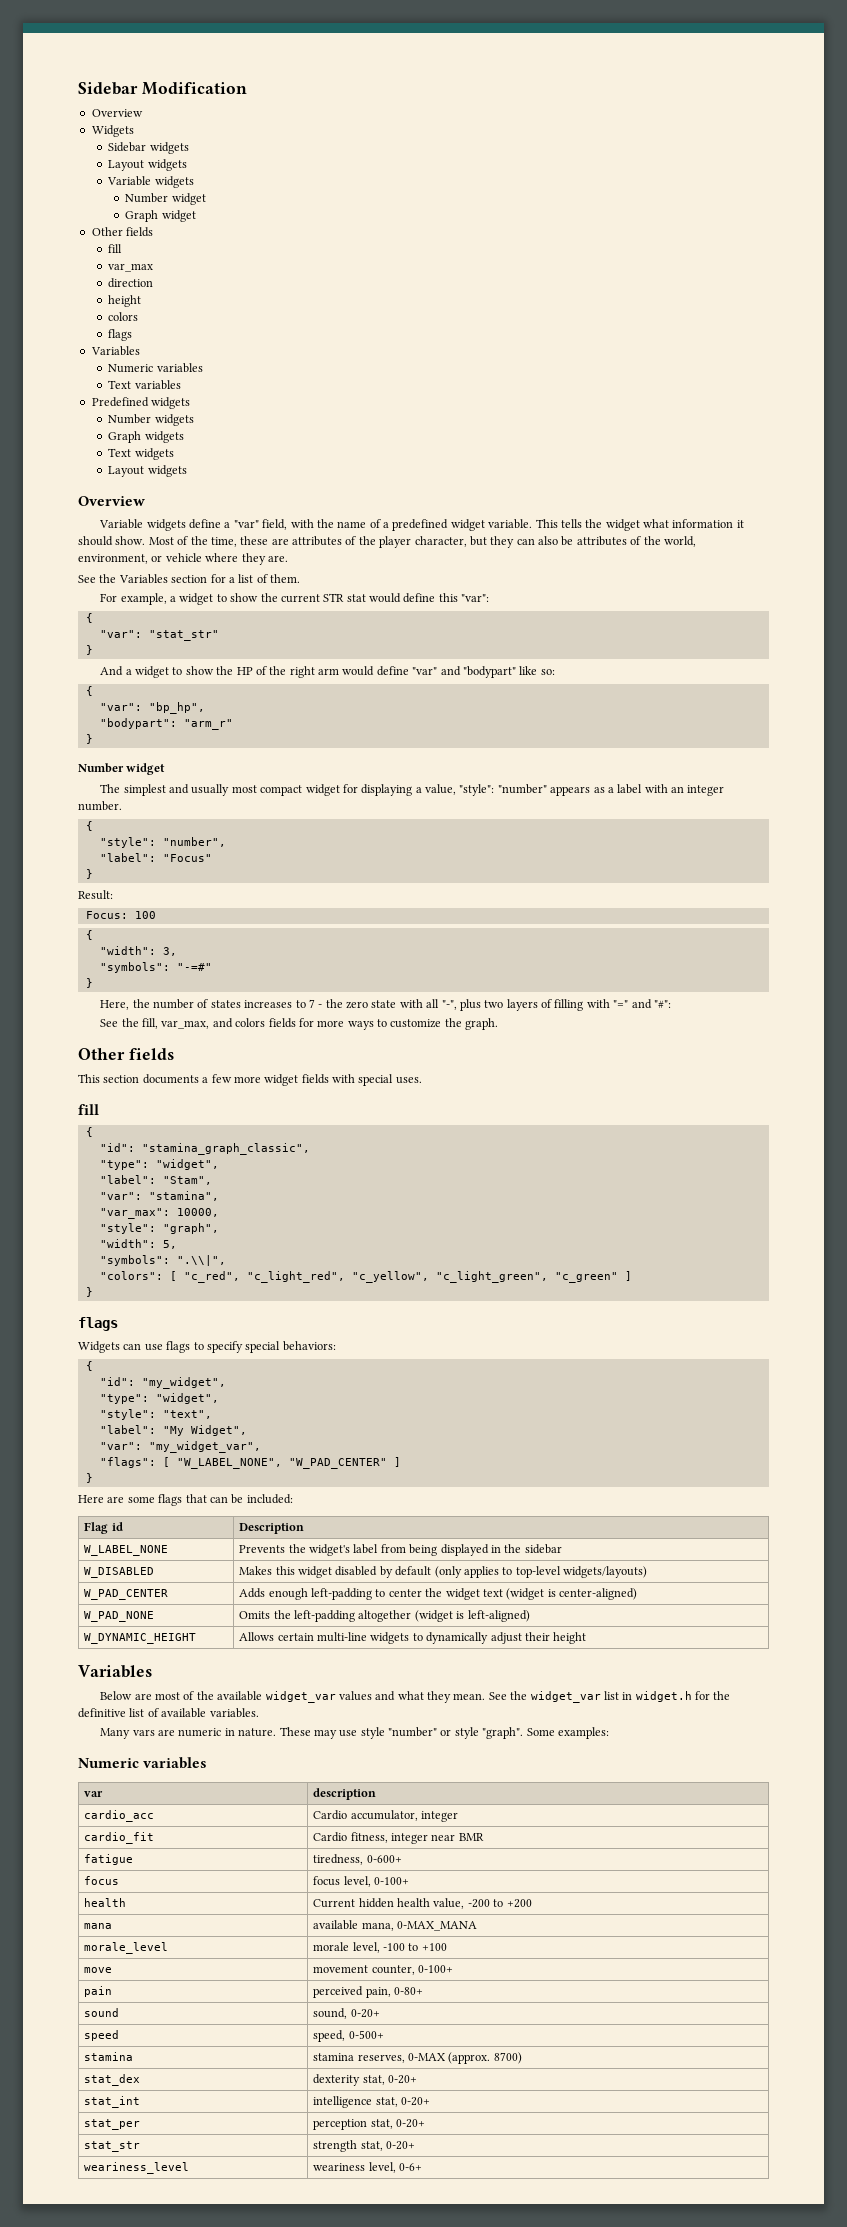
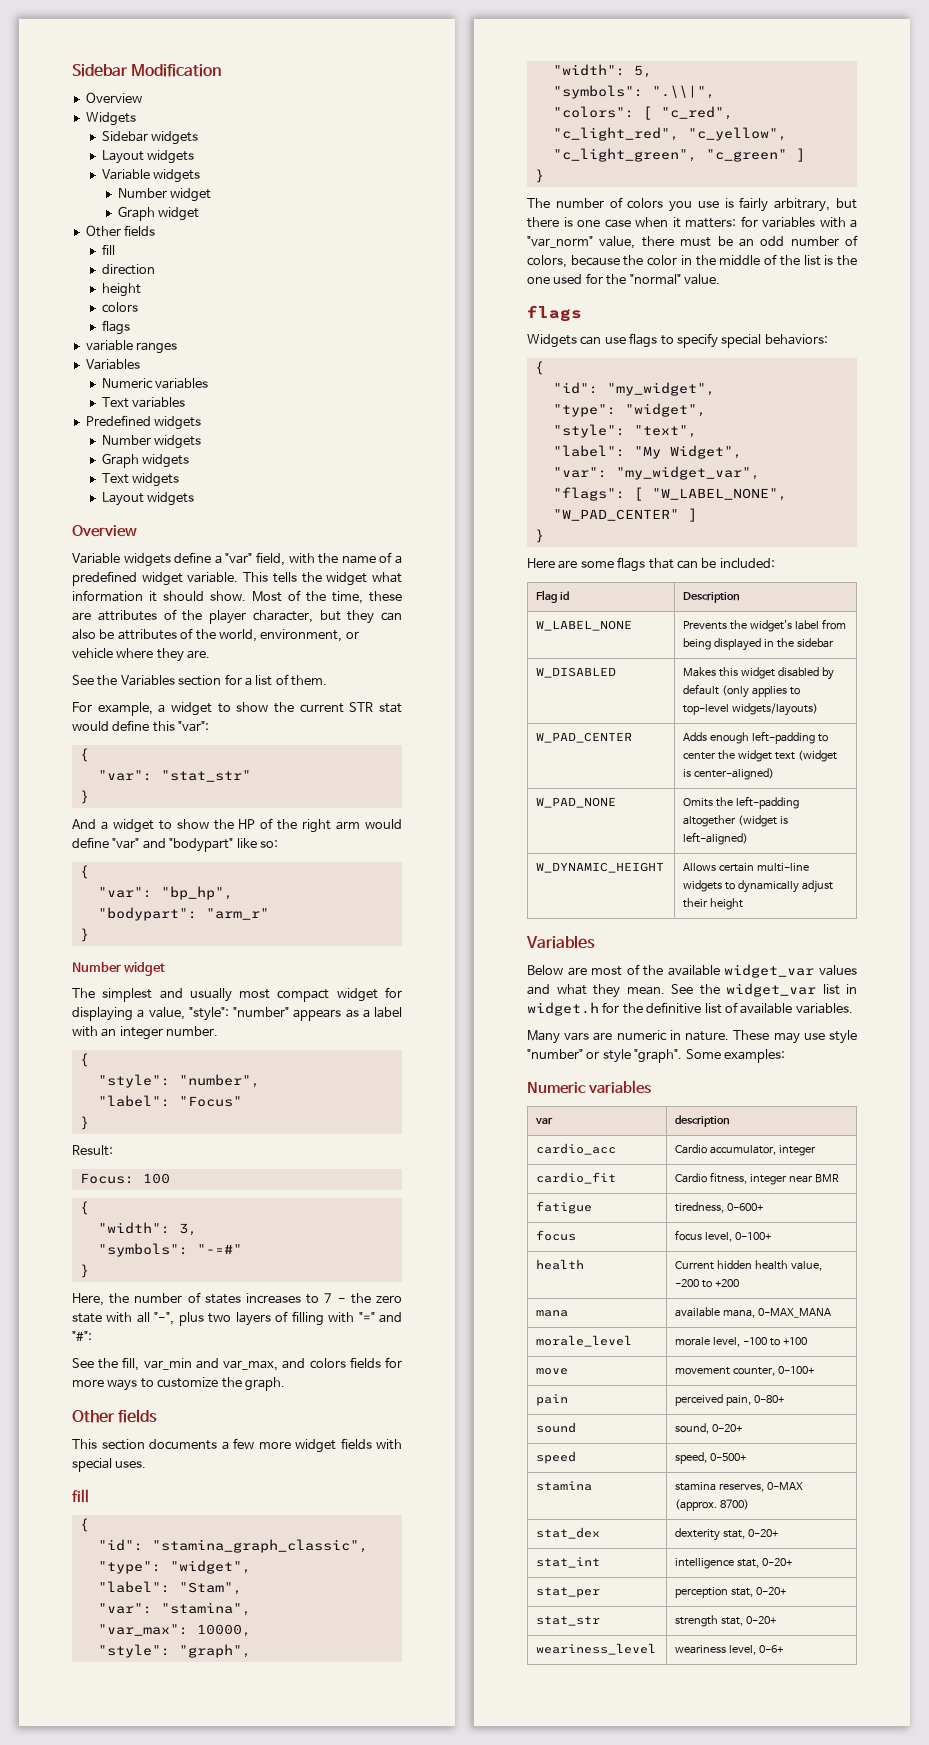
- var_max
+ variable ranges
- See the fill, var_max, and colors fields for more ways to customize the graph.
+ See the fill, var_min and var_max, and colors fields for more ways to customize the graph.
+ The number of colors you use is fairly arbitrary, but there is one case when it matters: for variables with a "var_norm" value, there must be an odd number of colors, because the color in the middle of the list is the one used for the "normal" value.

